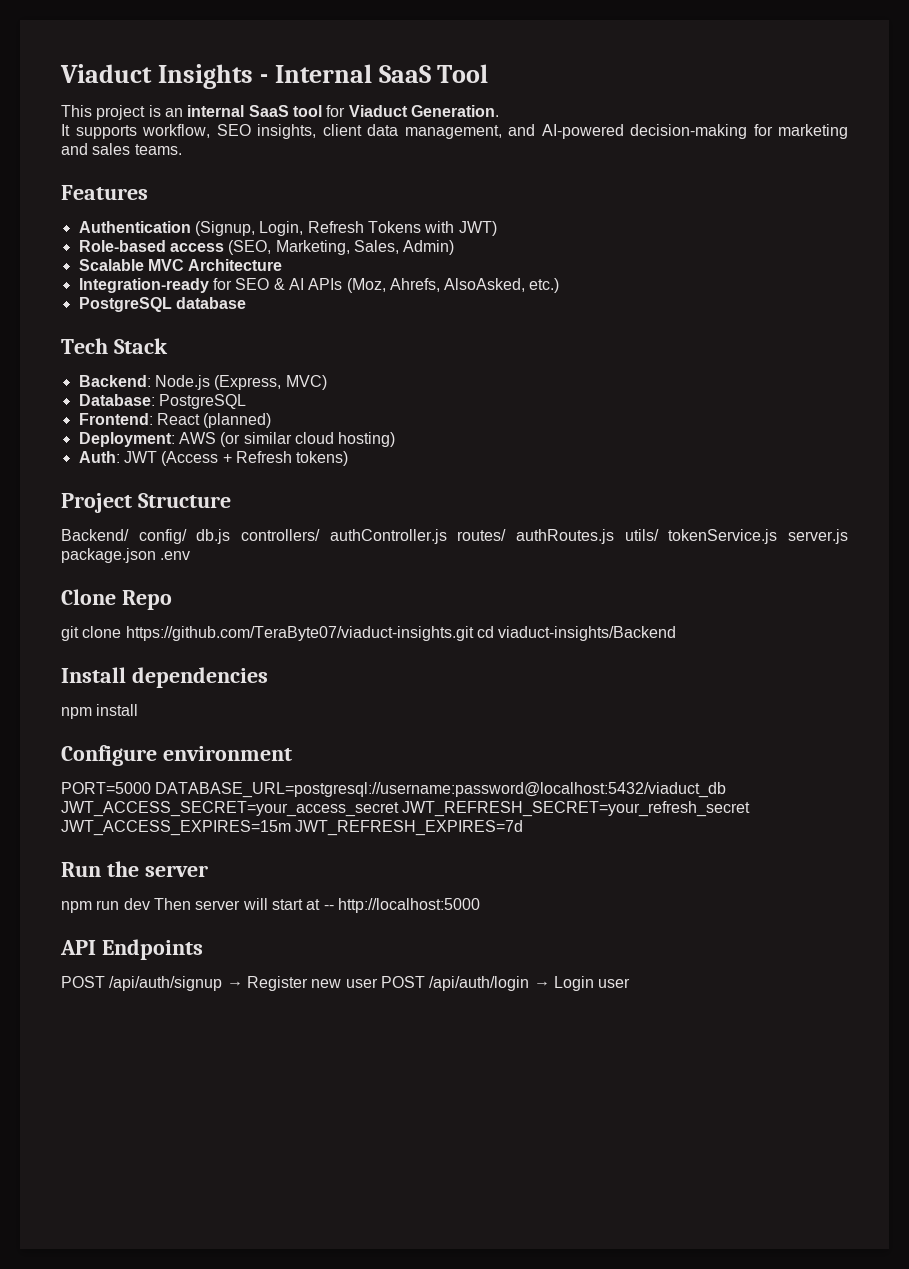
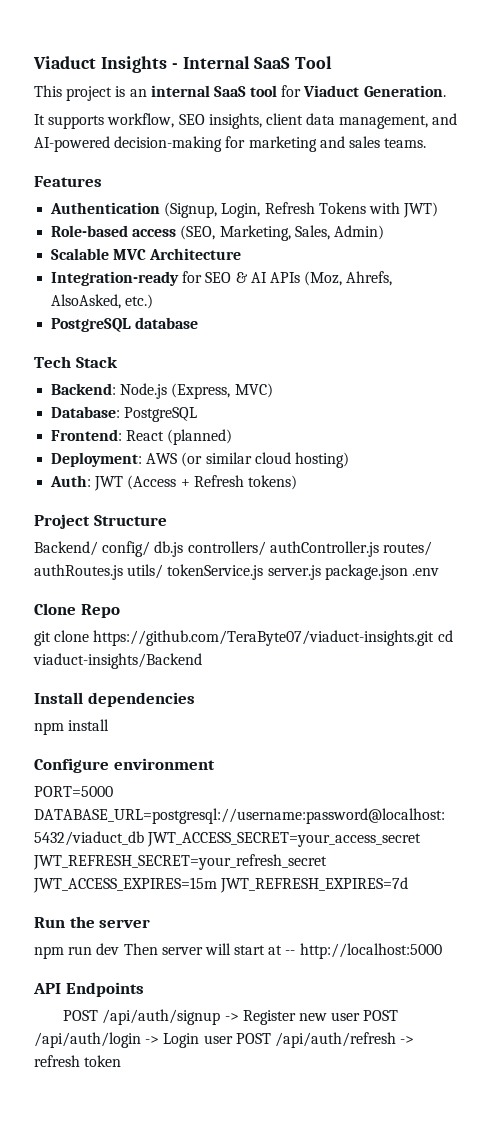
- POST /api/auth/signup → Register new user POST /api/auth/login → Login user
+ POST /api/auth/signup -> Register new user POST /api/auth/login -> Login user POST /api/auth/refresh -> refresh token

